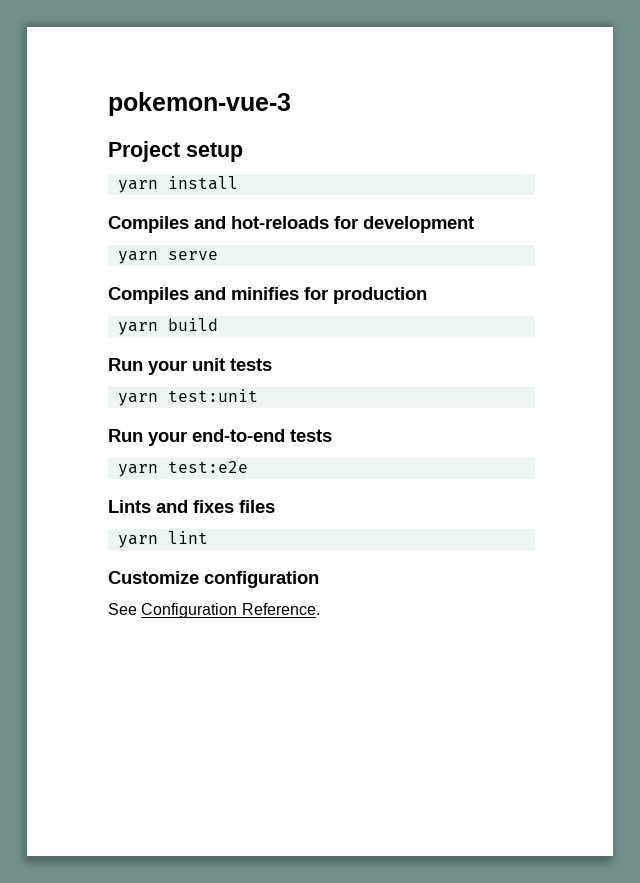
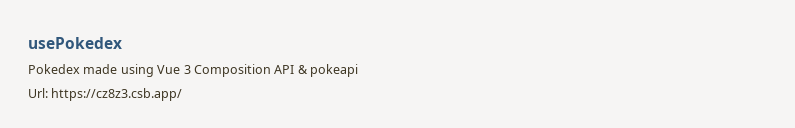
- pokemon-vue-3
- Project setup
- yarn install
- Compiles and hot-reloads for development
- yarn serve
- Compiles and minifies for production
- yarn build
- Run your unit tests
- yarn test:unit
- Run your end-to-end tests
- yarn test:e2e
- Lints and fixes files
- yarn lint
- Customize configuration
- See Configuration Reference.
+ usePokedex
+ Pokedex made using Vue 3 Composition API & pokeapi
+ Url: https://cz8z3.csb.app/

